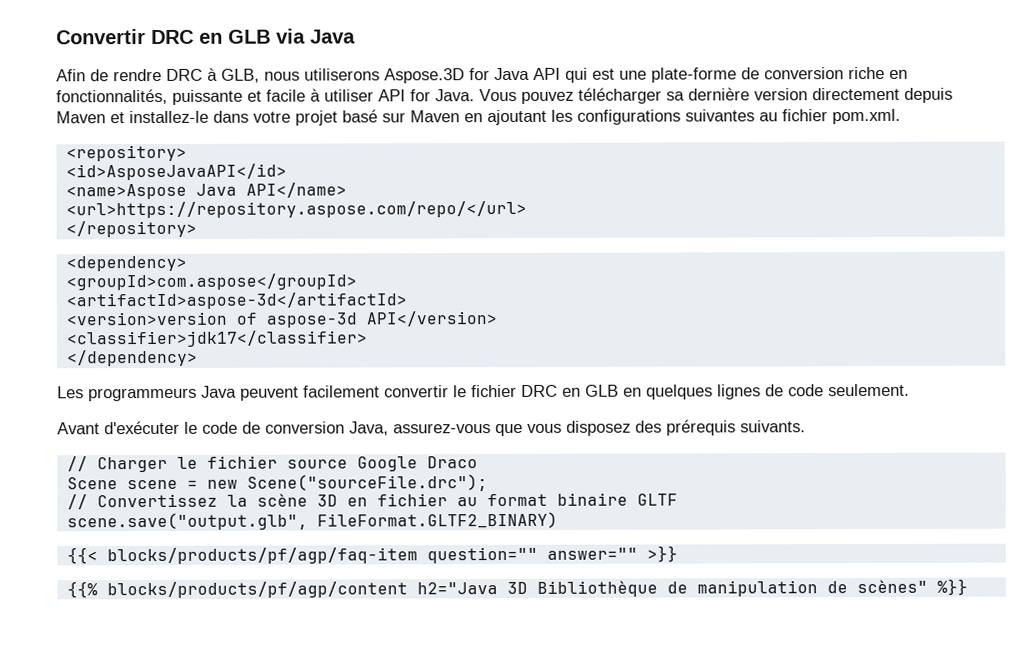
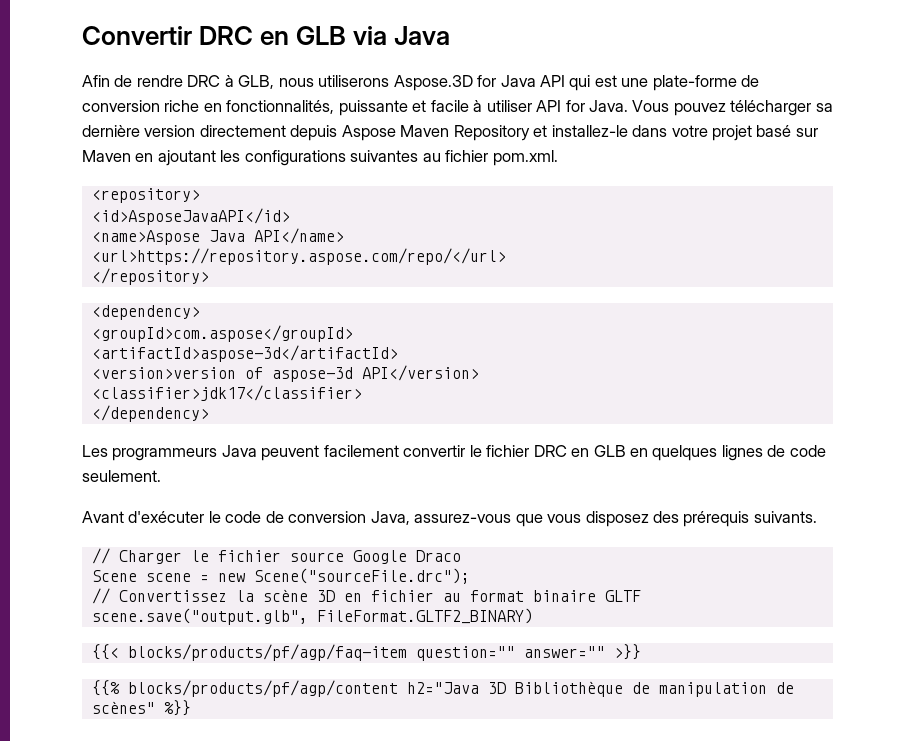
- Vous pouvez télécharger sa dernière version directement depuis Maven et installez-le dans votre projet basé sur Maven en ajoutant les configurations suivantes au fichier pom.xml.
+ Vous pouvez télécharger sa dernière version directement depuis Aspose Maven Repository et installez-le dans votre projet basé sur Maven en ajoutant les configurations suivantes au fichier pom.xml.

